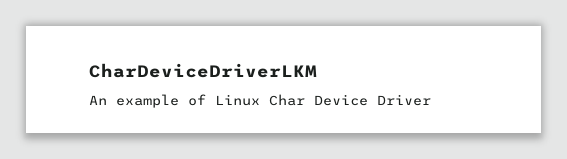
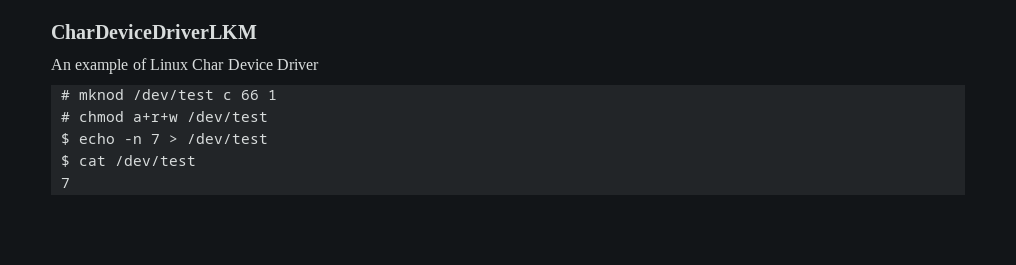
+ # mknod /dev/test c 66 1
+ # chmod a+r+w /dev/test
+ $ echo -n 7 > /dev/test
+ $ cat /dev/test
+ 7

